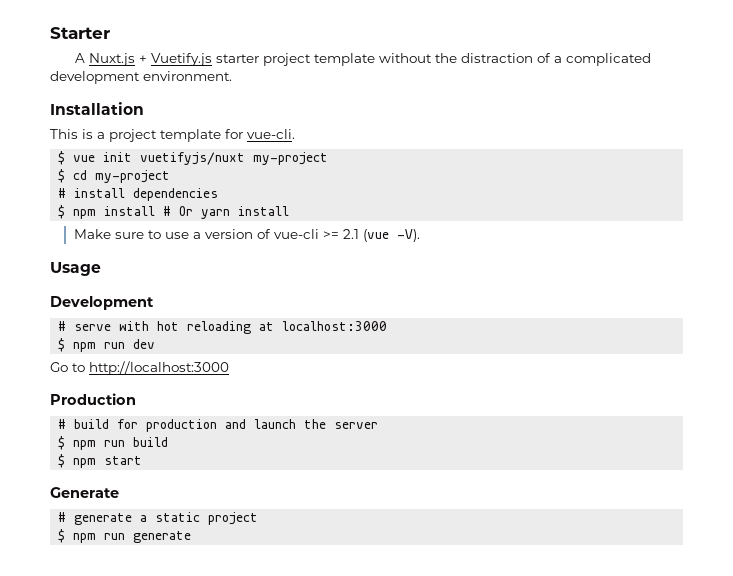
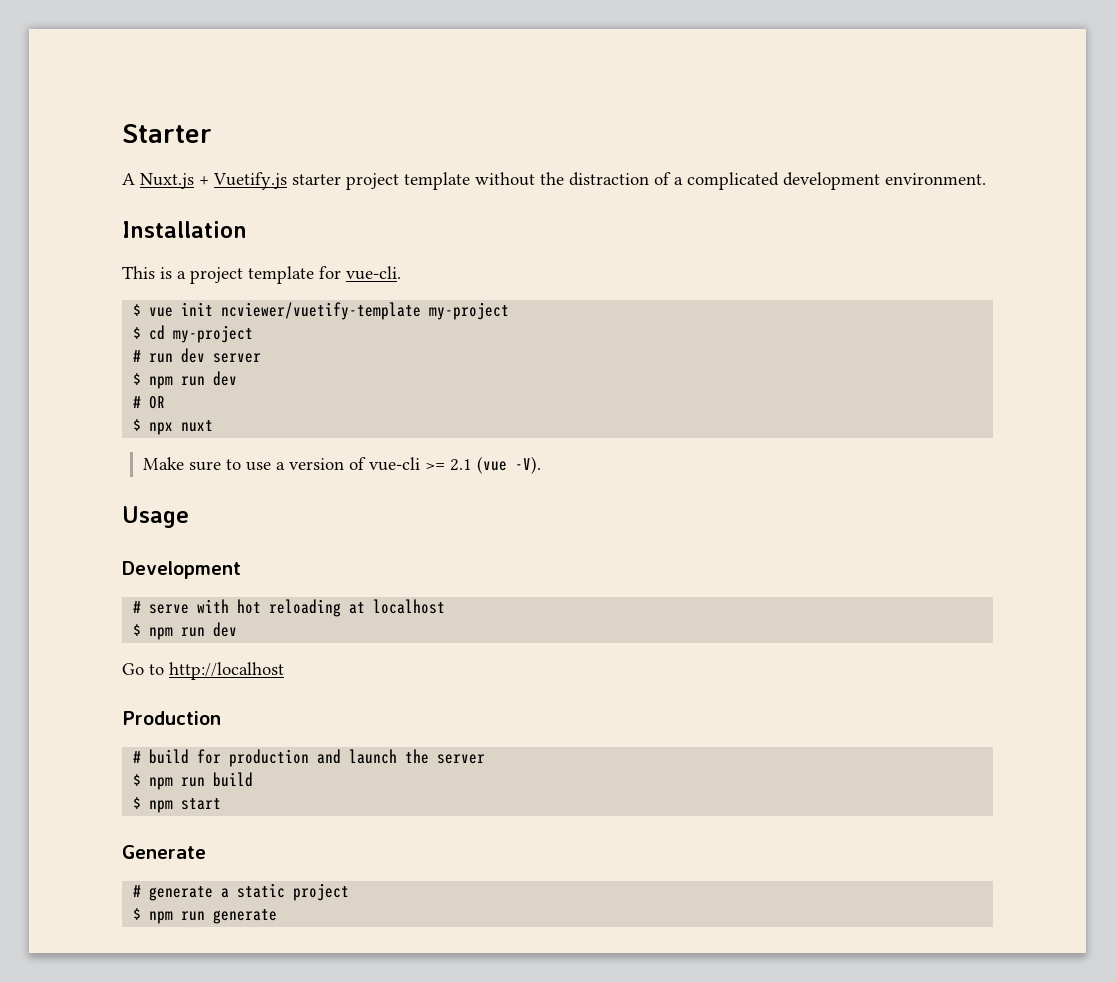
- $ vue init vuetifyjs/nuxt my-project
+ $ vue init ncviewer/vuetify-template my-project
- # install dependencies
- $ npm install # Or yarn install
+ # run dev server
+ $ npm run dev
+ # OR
+ $ npx nuxt
- # serve with hot reloading at localhost:3000
+ # serve with hot reloading at localhost
- Go to http://localhost:3000
+ Go to http://localhost

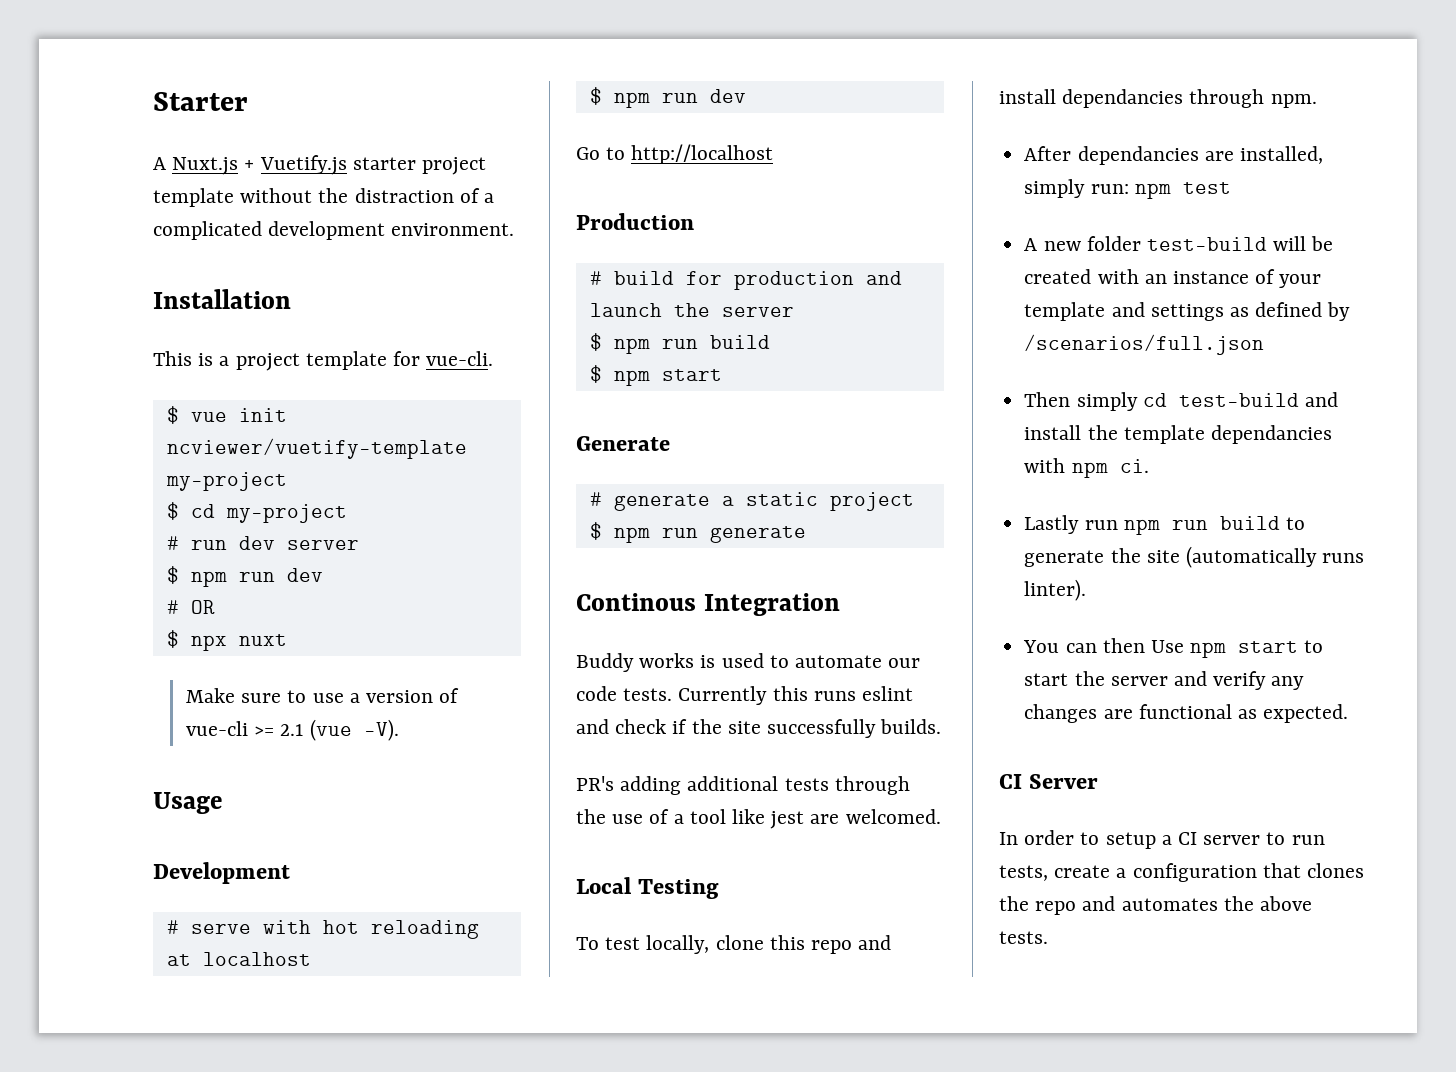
+ Continous Integration
+ Buddy works is used to automate our code tests. Currently this runs eslint and check if the site successfully builds.
+ PR's adding additional tests through the use of a tool like jest are welcomed.
+ Local Testing
+ To test locally, clone this repo and install dependancies through npm.
+ After dependancies are installed, simply run: npm test
+ A new folder test-build will be created with an instance of your template and settings as defined by /scenarios/full.json
+ Then simply cd test-build and install the template dependancies with npm ci.
+ Lastly run npm run build to generate the site (automatically runs linter).
+ You can then Use npm start to start the server and verify any changes are functional as expected.
+ CI Server
+ In order to setup a CI server to run tests, create a configuration that clones the repo and automates the above tests.

